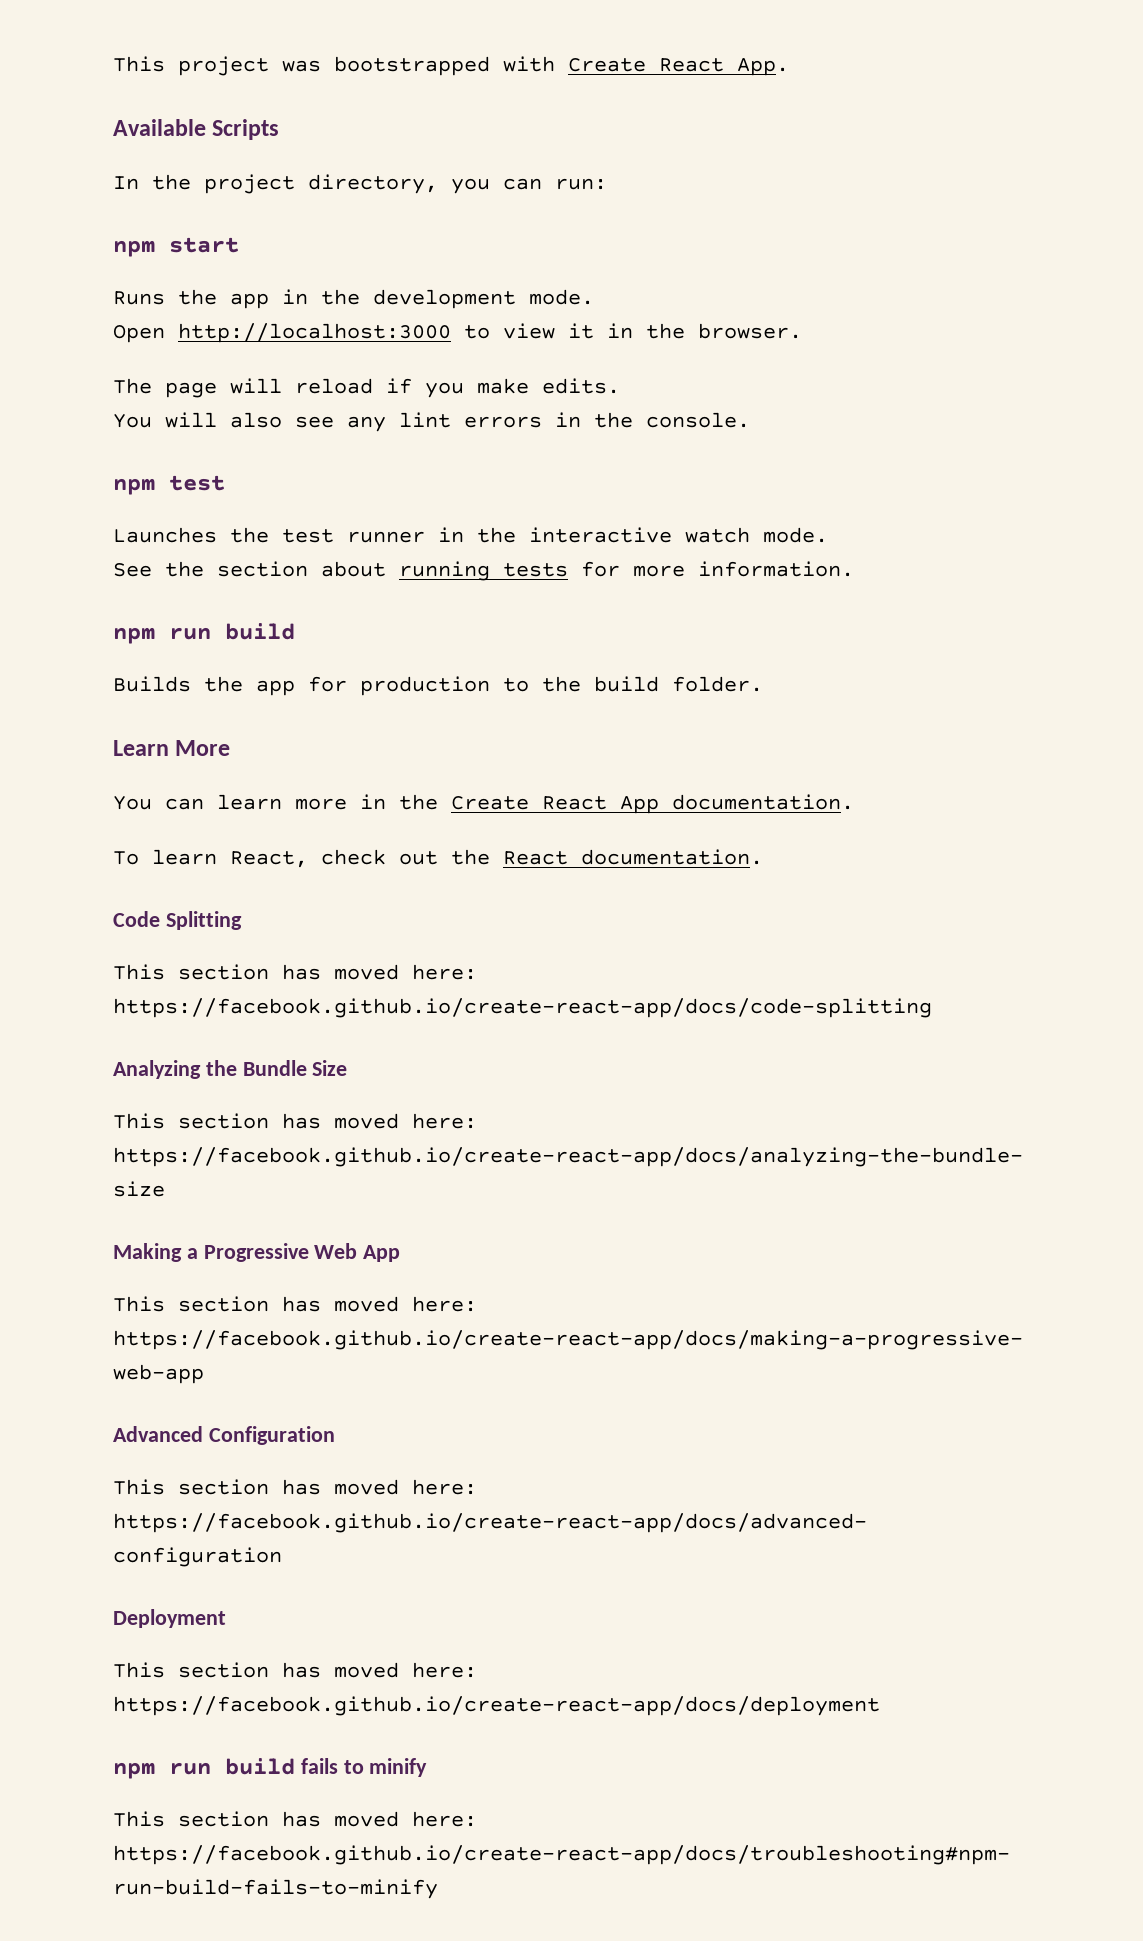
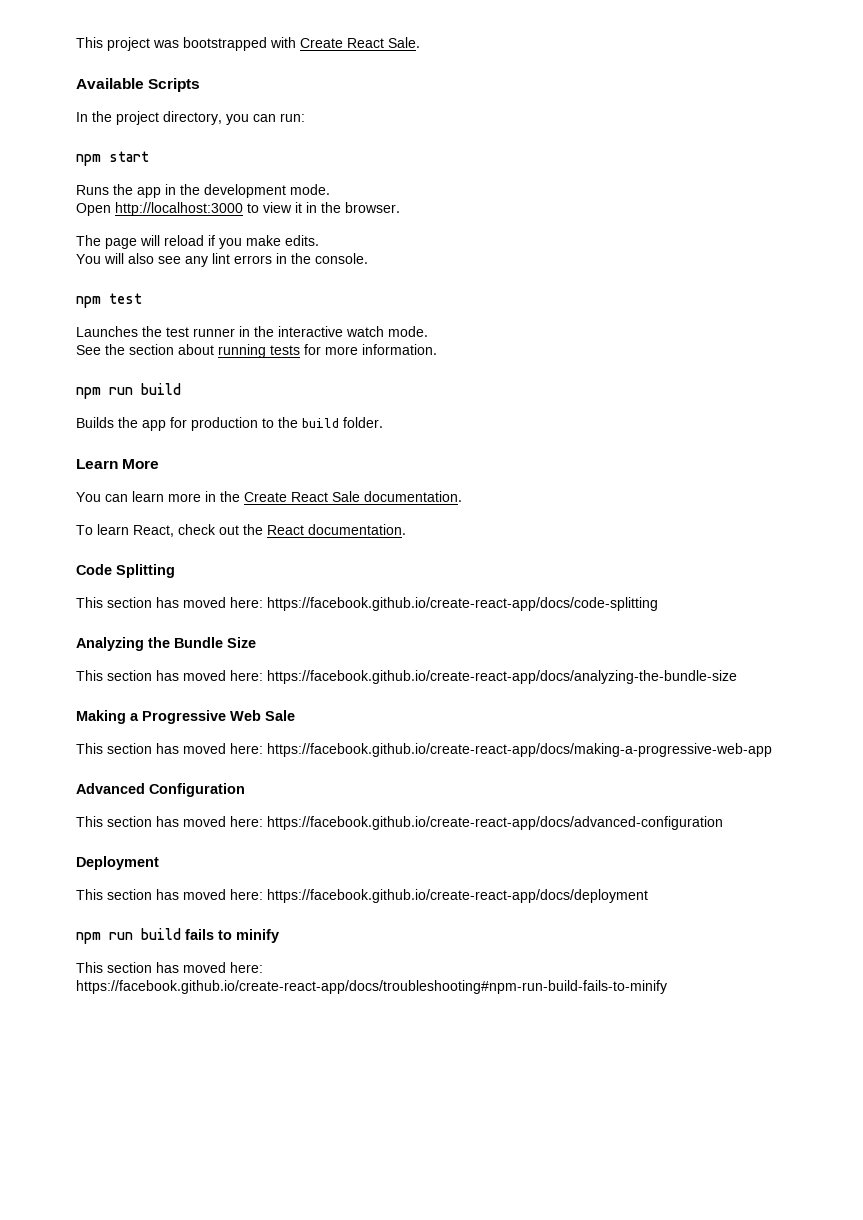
- This project was bootstrapped with Create React App.
+ This project was bootstrapped with Create React Sale.
- You can learn more in the Create React App documentation.
+ You can learn more in the Create React Sale documentation.
- Making a Progressive Web App
+ Making a Progressive Web Sale

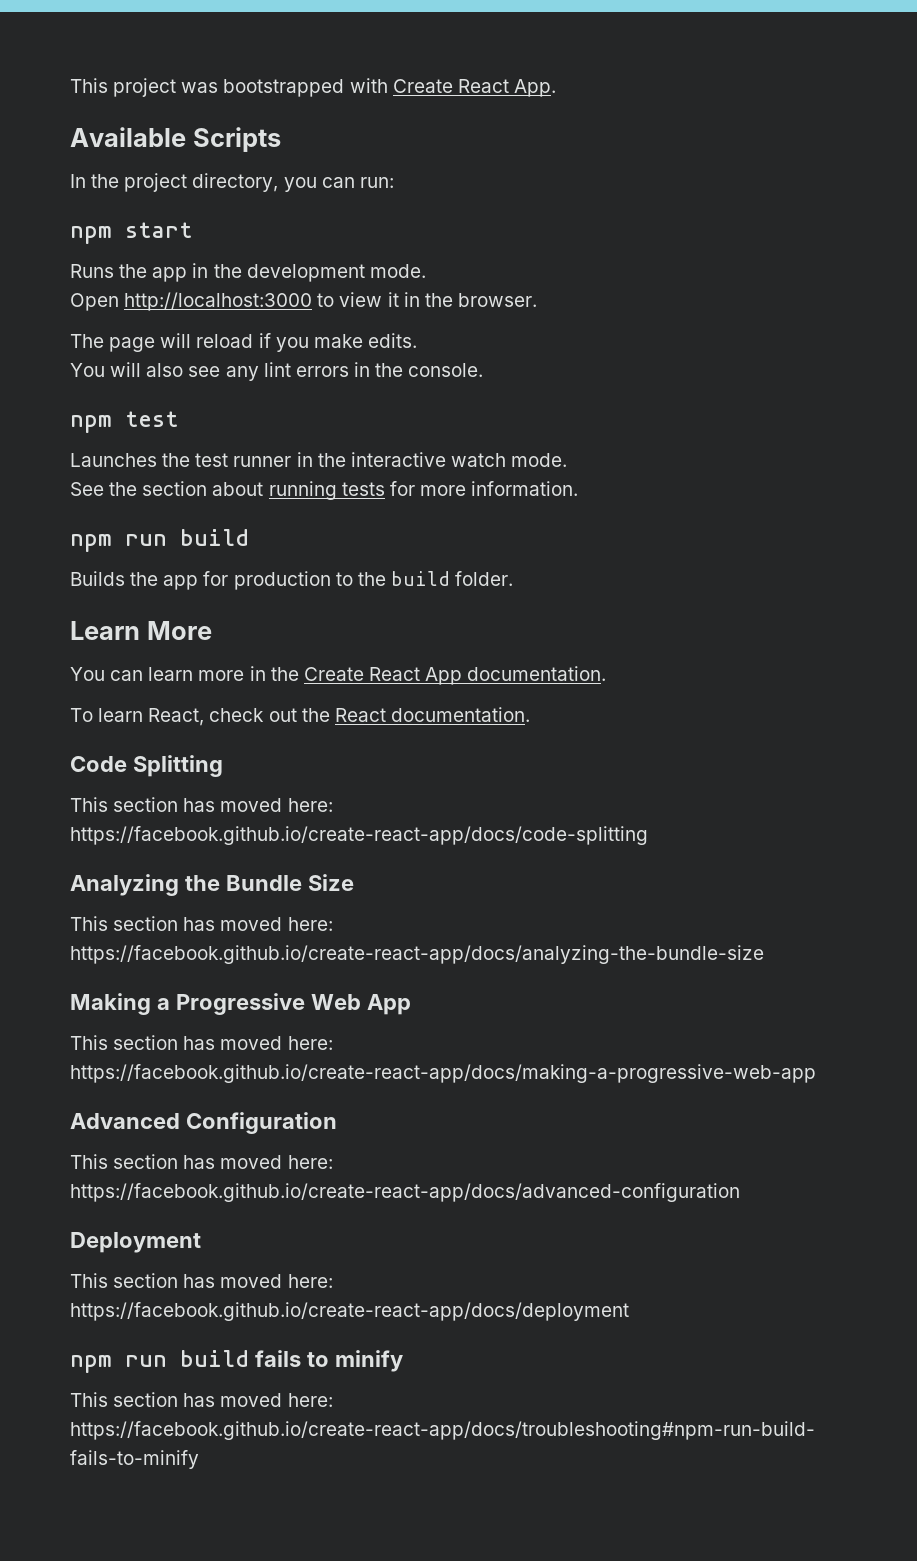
- This project was bootstrapped with Create React Sale.
+ This project was bootstrapped with Create React App.
- You can learn more in the Create React Sale documentation.
+ You can learn more in the Create React App documentation.
- Making a Progressive Web Sale
+ Making a Progressive Web App

